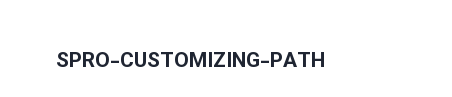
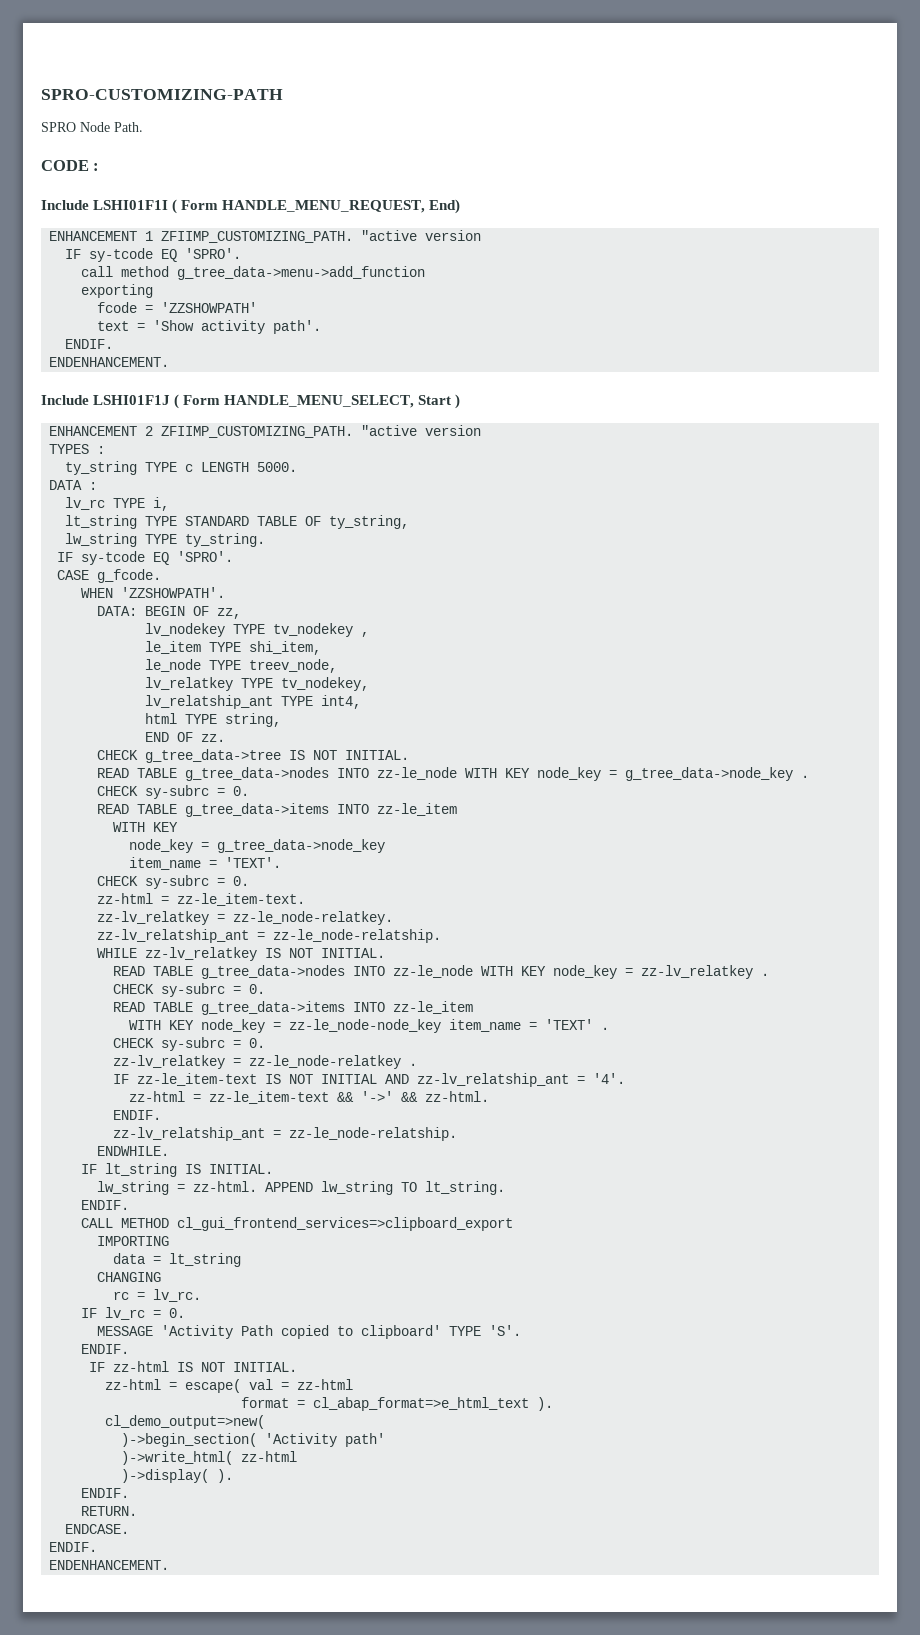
+ SPRO Node Path.
+ CODE :
+ Include LSHI01F1I ( Form HANDLE_MENU_REQUEST, End)
+ ENHANCEMENT 1 ZFIIMP_CUSTOMIZING_PATH. "active version
+ IF sy-tcode EQ 'SPRO'.
+ call method g_tree_data->menu->add_function
+ exporting
+ fcode = 'ZZSHOWPATH'
+ text = 'Show activity path'.
+ ENDIF.
+ ENDENHANCEMENT.
+ Include LSHI01F1J ( Form HANDLE_MENU_SELECT, Start )
+ ENHANCEMENT 2 ZFIIMP_CUSTOMIZING_PATH. "active version
+ TYPES :
+ ty_string TYPE c LENGTH 5000.
+ DATA :
+ lv_rc TYPE i,
+ lt_string TYPE STANDARD TABLE OF ty_string,
+ lw_string TYPE ty_string.
+ IF sy-tcode EQ 'SPRO'.
+ CASE g_fcode.
+ WHEN 'ZZSHOWPATH'.
+ DATA: BEGIN OF zz,
+ lv_nodekey TYPE tv_nodekey ,
+ le_item TYPE shi_item,
+ le_node TYPE treev_node,
+ lv_relatkey TYPE tv_nodekey,
+ lv_relatship_ant TYPE int4,
+ html TYPE string,
+ END OF zz.
+ CHECK g_tree_data->tree IS NOT INITIAL.
+ READ TABLE g_tree_data->nodes INTO zz-le_node WITH KEY node_key = g_tree_data->node_key .
+ CHECK sy-subrc = 0.
+ READ TABLE g_tree_data->items INTO zz-le_item
+ WITH KEY
+ node_key = g_tree_data->node_key
+ item_name = 'TEXT'.
+ CHECK sy-subrc = 0.
+ zz-html = zz-le_item-text.
+ zz-lv_relatkey = zz-le_node-relatkey.
+ zz-lv_relatship_ant = zz-le_node-relatship.
+ WHILE zz-lv_relatkey IS NOT INITIAL.
+ READ TABLE g_tree_data->nodes INTO zz-le_node WITH KEY node_key = zz-lv_relatkey .
+ CHECK sy-subrc = 0.
+ READ TABLE g_tree_data->items INTO zz-le_item
+ WITH KEY node_key = zz-le_node-node_key item_name = 'TEXT' .
+ CHECK sy-subrc = 0.
+ zz-lv_relatkey = zz-le_node-relatkey .
+ IF zz-le_item-text IS NOT INITIAL AND zz-lv_relatship_ant = '4'.
+ zz-html = zz-le_item-text && '->' && zz-html.
+ ENDIF.
+ zz-lv_relatship_ant = zz-le_node-relatship.
+ ENDWHILE.
+ IF lt_string IS INITIAL.
+ lw_string = zz-html. APPEND lw_string TO lt_string.
+ ENDIF.
+ CALL METHOD cl_gui_frontend_services=>clipboard_export
+ IMPORTING
+ data = lt_string
+ CHANGING
+ rc = lv_rc.
+ IF lv_rc = 0.
+ MESSAGE 'Activity Path copied to clipboard' TYPE 'S'.
+ ENDIF.
+ IF zz-html IS NOT INITIAL.
+ zz-html = escape( val = zz-html
+ format = cl_abap_format=>e_html_text ).
+ cl_demo_output=>new(
+ )->begin_section( 'Activity path'
+ )->write_html( zz-html
+ )->display( ).
+ ENDIF.
+ RETURN.
+ ENDCASE.
+ ENDIF.
+ ENDENHANCEMENT.

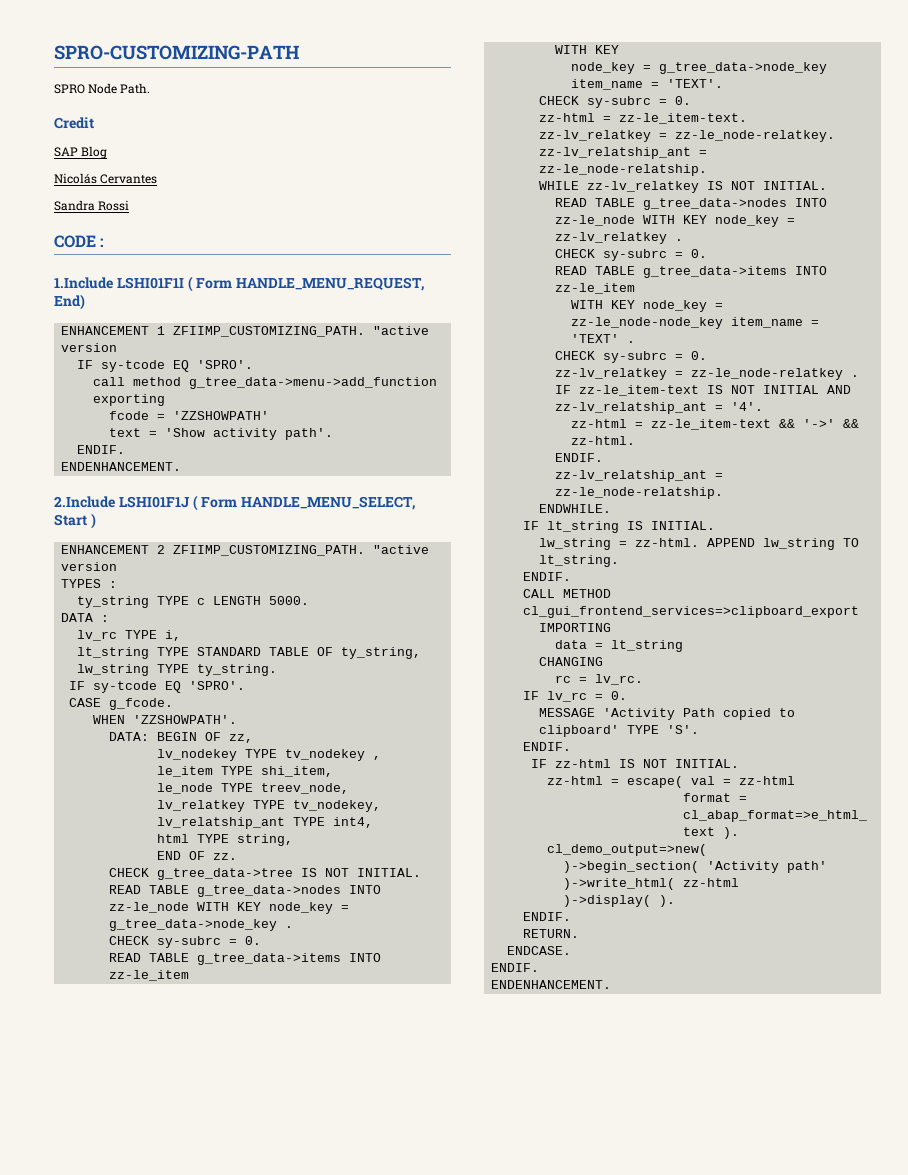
+ Credit
+ SAP Blog
+ Nicolás Cervantes
+ Sandra Rossi
- Include LSHI01F1I ( Form HANDLE_MENU_REQUEST, End)
+ 1.Include LSHI01F1I ( Form HANDLE_MENU_REQUEST, End)
- Include LSHI01F1J ( Form HANDLE_MENU_SELECT, Start )
+ 2.Include LSHI01F1J ( Form HANDLE_MENU_SELECT, Start )

